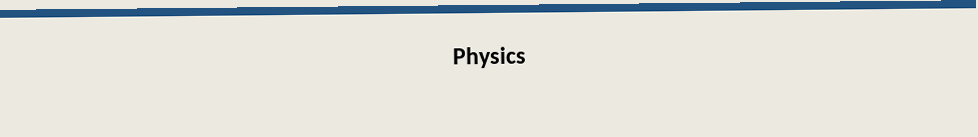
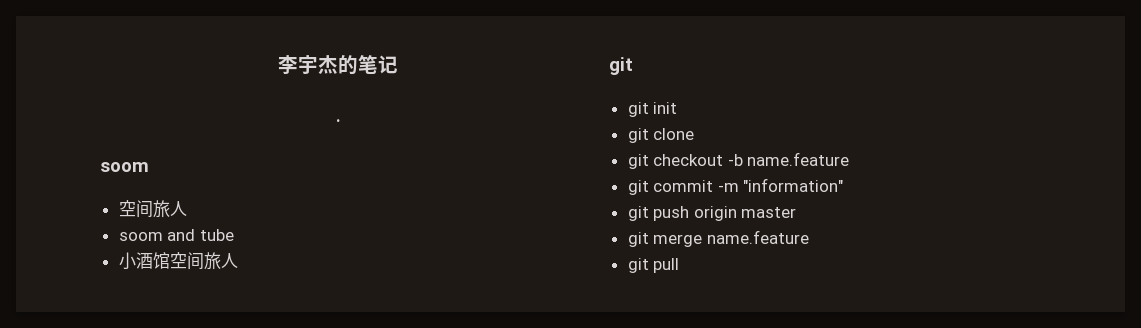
- Physics
+ 李宇杰的笔记
+ .
+ soom
+ 空间旅人
+ soom and tube
+ 小酒馆空间旅人
+ git
+ git init
+ git clone
+ git checkout -b name.feature
+ git commit -m "information"
+ git push origin master
+ git merge name.feature
+ git pull

